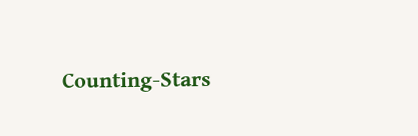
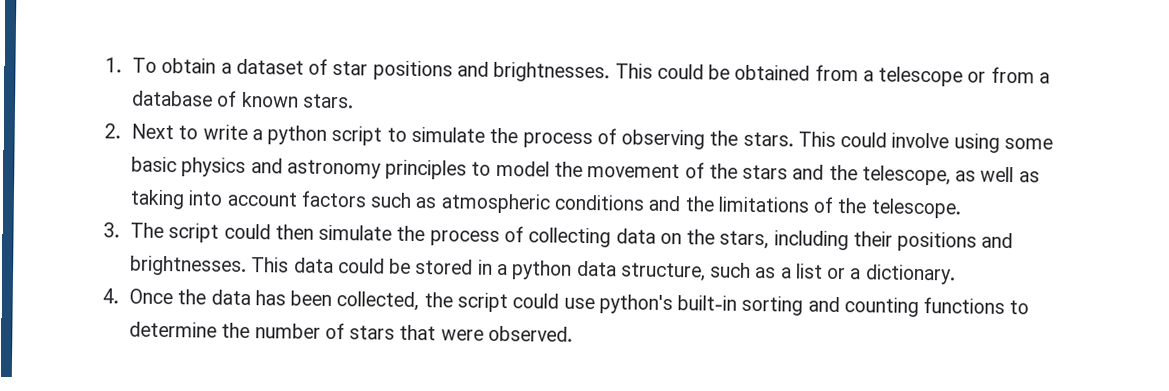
- Counting-Stars
+ 1. To obtain a dataset of star positions and brightnesses. This could be obtained from a telescope or from a database of known stars.
+ 2. Next to write a python script to simulate the process of observing the stars. This could involve using some basic physics and astronomy principles to model the movement of the stars and the telescope, as well as taking into account factors such as atmospheric conditions and the limitations of the telescope.
+ 3. The script could then simulate the process of collecting data on the stars, including their positions and brightnesses. This data could be stored in a python data structure, such as a list or a dictionary.
+ 4. Once the data has been collected, the script could use python's built-in sorting and counting functions to determine the number of stars that were observed.

